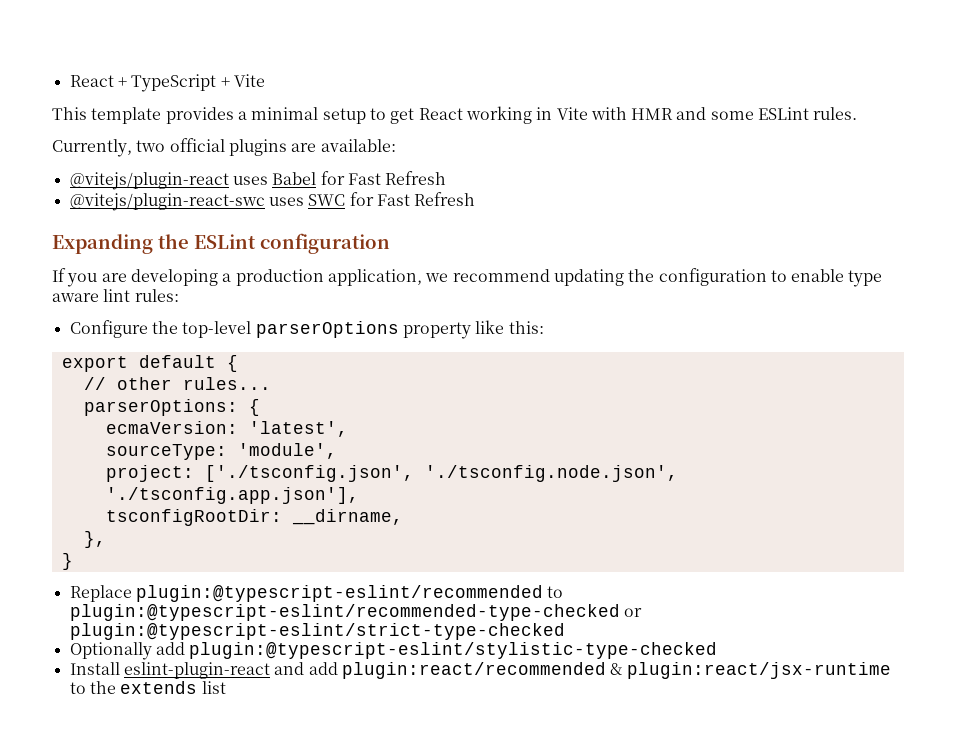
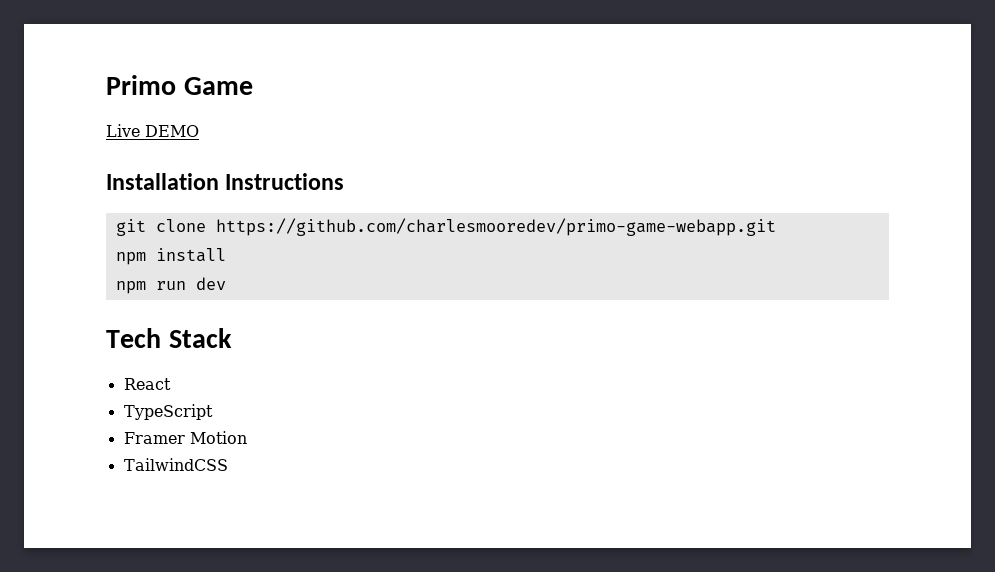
- React + TypeScript + Vite
- This template provides a minimal setup to get React working in Vite with HMR and some ESLint rules.
- Currently, two official plugins are available:
- @vitejs/plugin-react uses Babel for Fast Refresh
- @vitejs/plugin-react-swc uses SWC for Fast Refresh
- Expanding the ESLint configuration
- If you are developing a production application, we recommend updating the configuration to enable type aware lint rules:
- Configure the top-level parserOptions property like this:
- export default {
- // other rules...
- parserOptions: {
- ecmaVersion: 'latest',
- sourceType: 'module',
- project: ['./tsconfig.json', './tsconfig.node.json', './tsconfig.app.json'],
- tsconfigRootDir: __dirname,
- },
- }
- Replace plugin:@typescript-eslint/recommended to plugin:@typescript-eslint/recommended-type-checked or plugin:@typescript-eslint/strict-type-checked
- Optionally add plugin:@typescript-eslint/stylistic-type-checked
- Install eslint-plugin-react and add plugin:react/recommended & plugin:react/jsx-runtime to the extends list
+ Primo Game
+ Live DEMO
+ Installation Instructions
+ git clone https://github.com/charlesmooredev/primo-game-webapp.git
+ npm install
+ npm run dev
+ Tech Stack
+ React
+ TypeScript
+ Framer Motion
+ TailwindCSS

